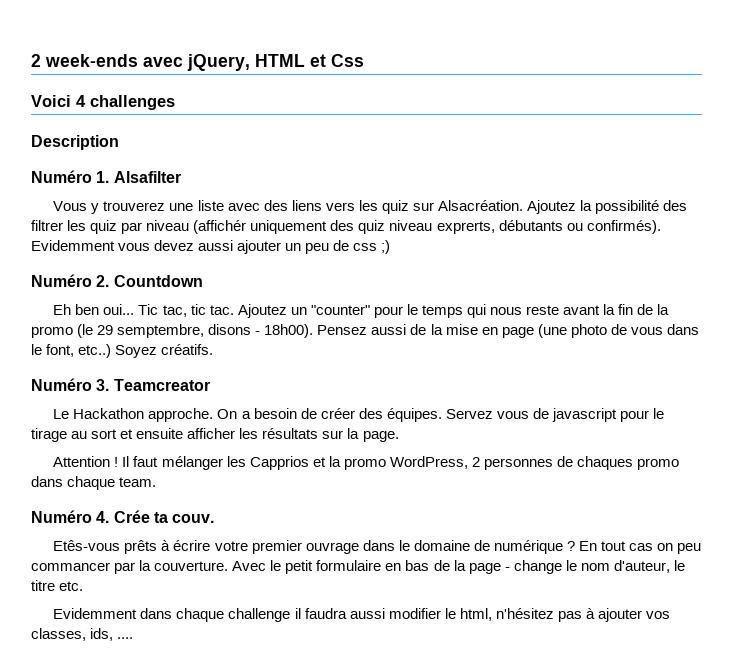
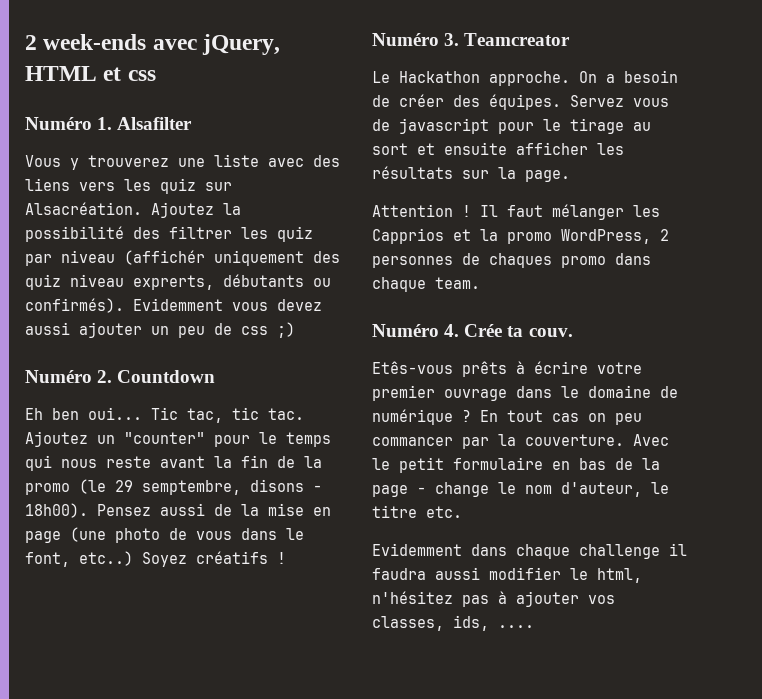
- 2 week-ends avec jQuery, HTML et Css
- Voici 4 challenges
- Description
+ 2 week-ends avec jQuery, HTML et css
- Soyez créatifs.
+ Soyez créatifs !

